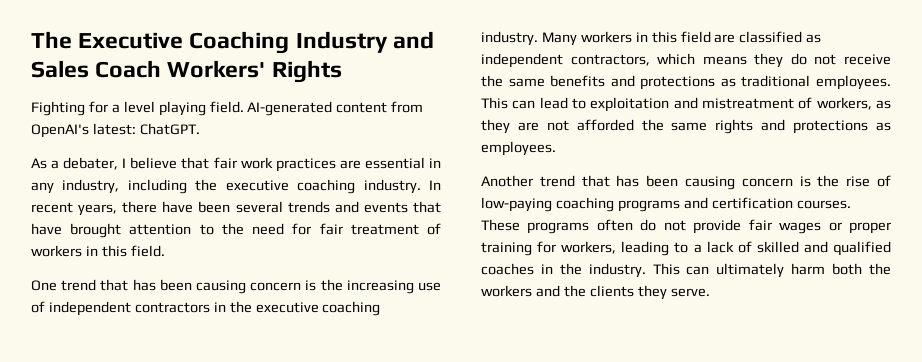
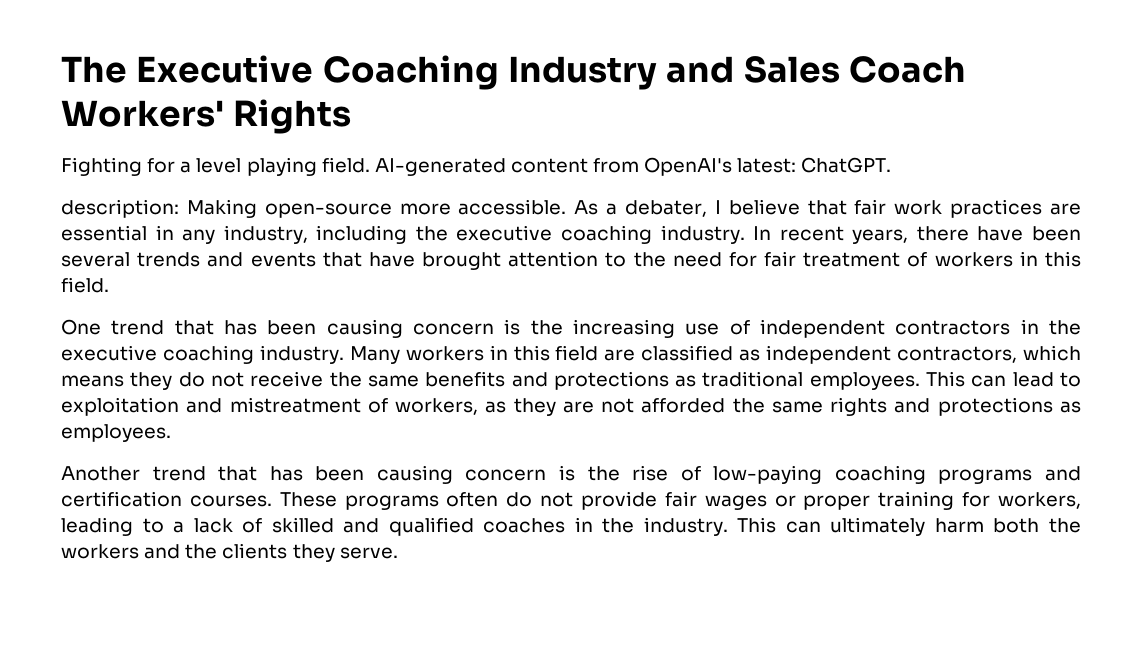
+ description: Making open-source more accessible.

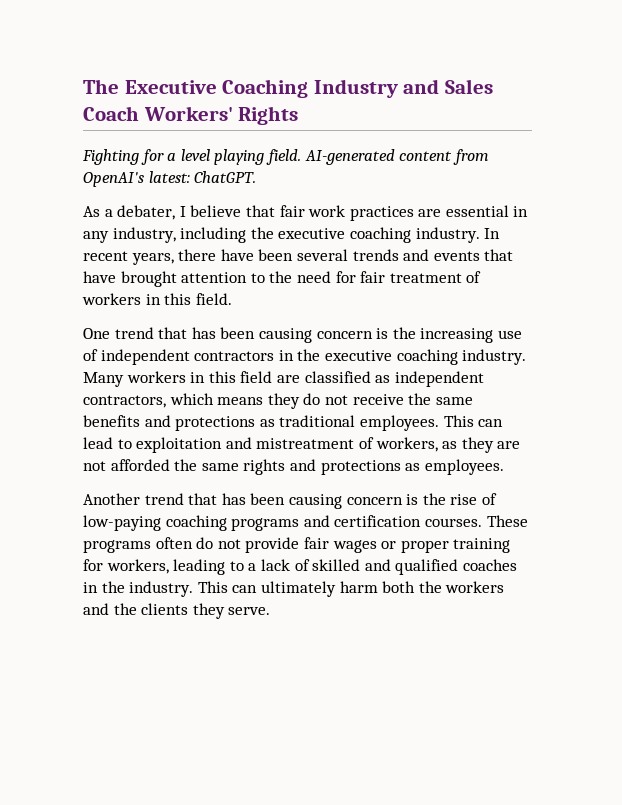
- description: Making open-source more accessible.

